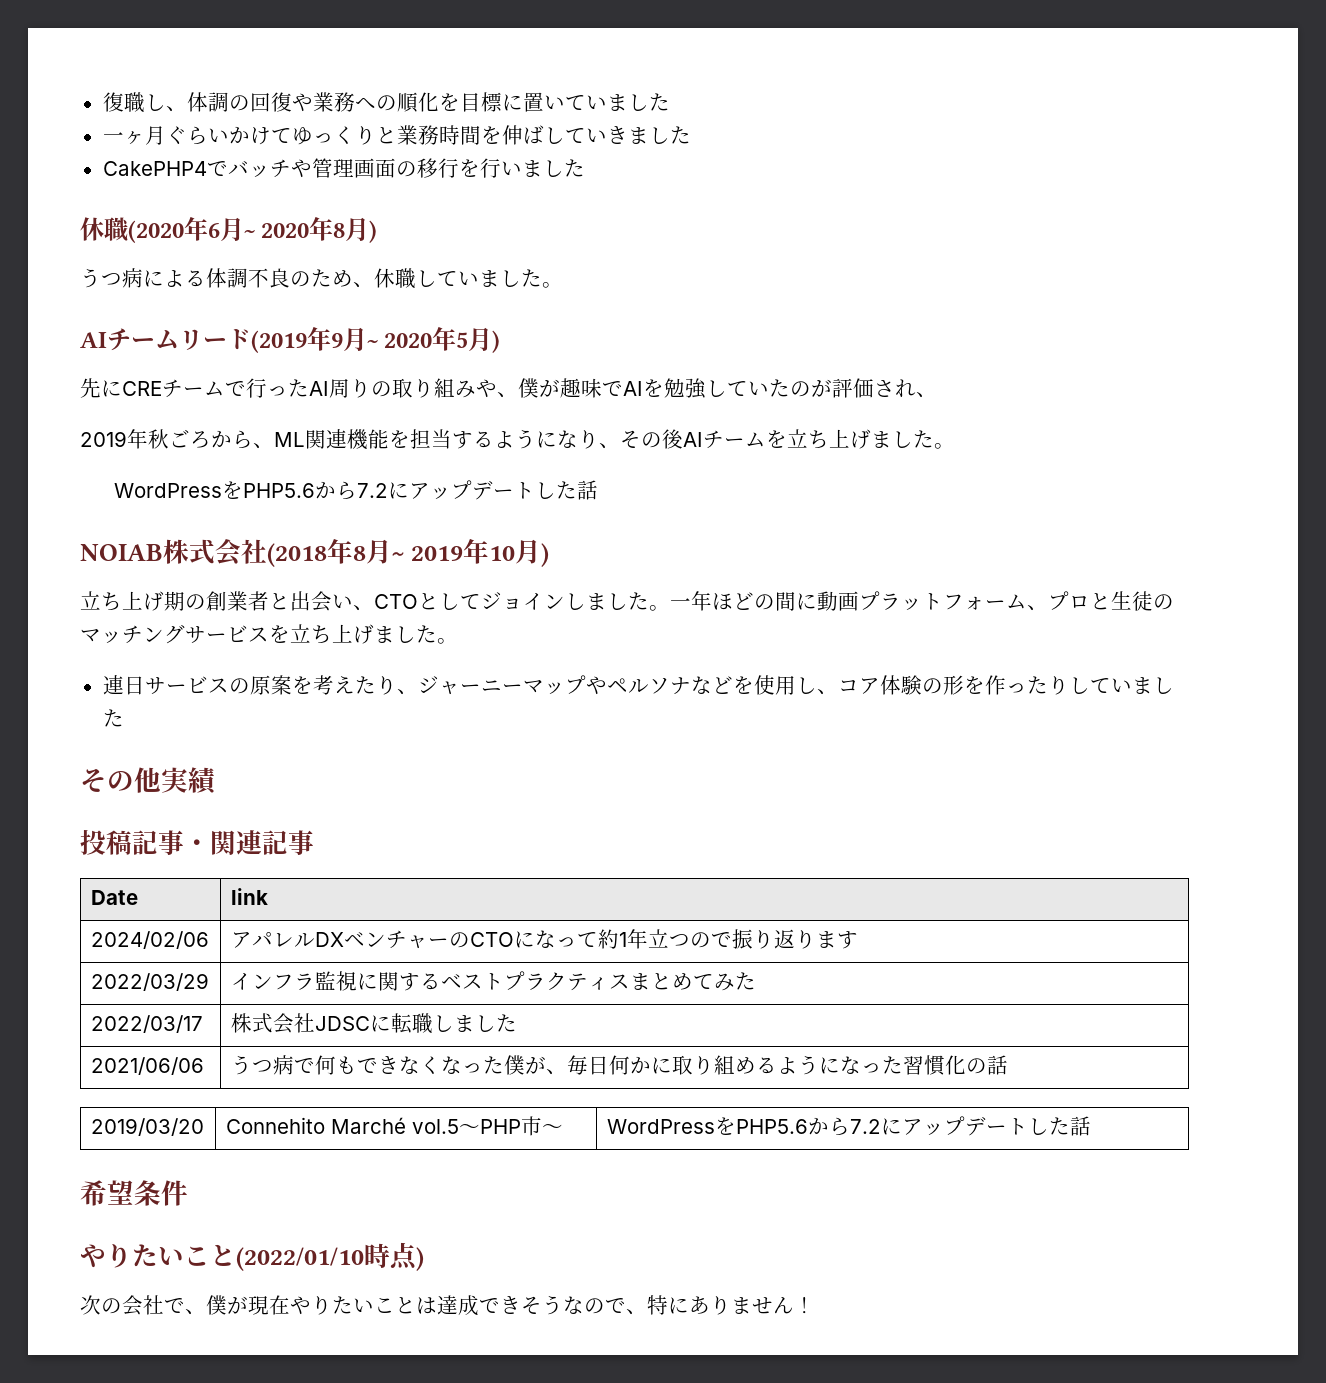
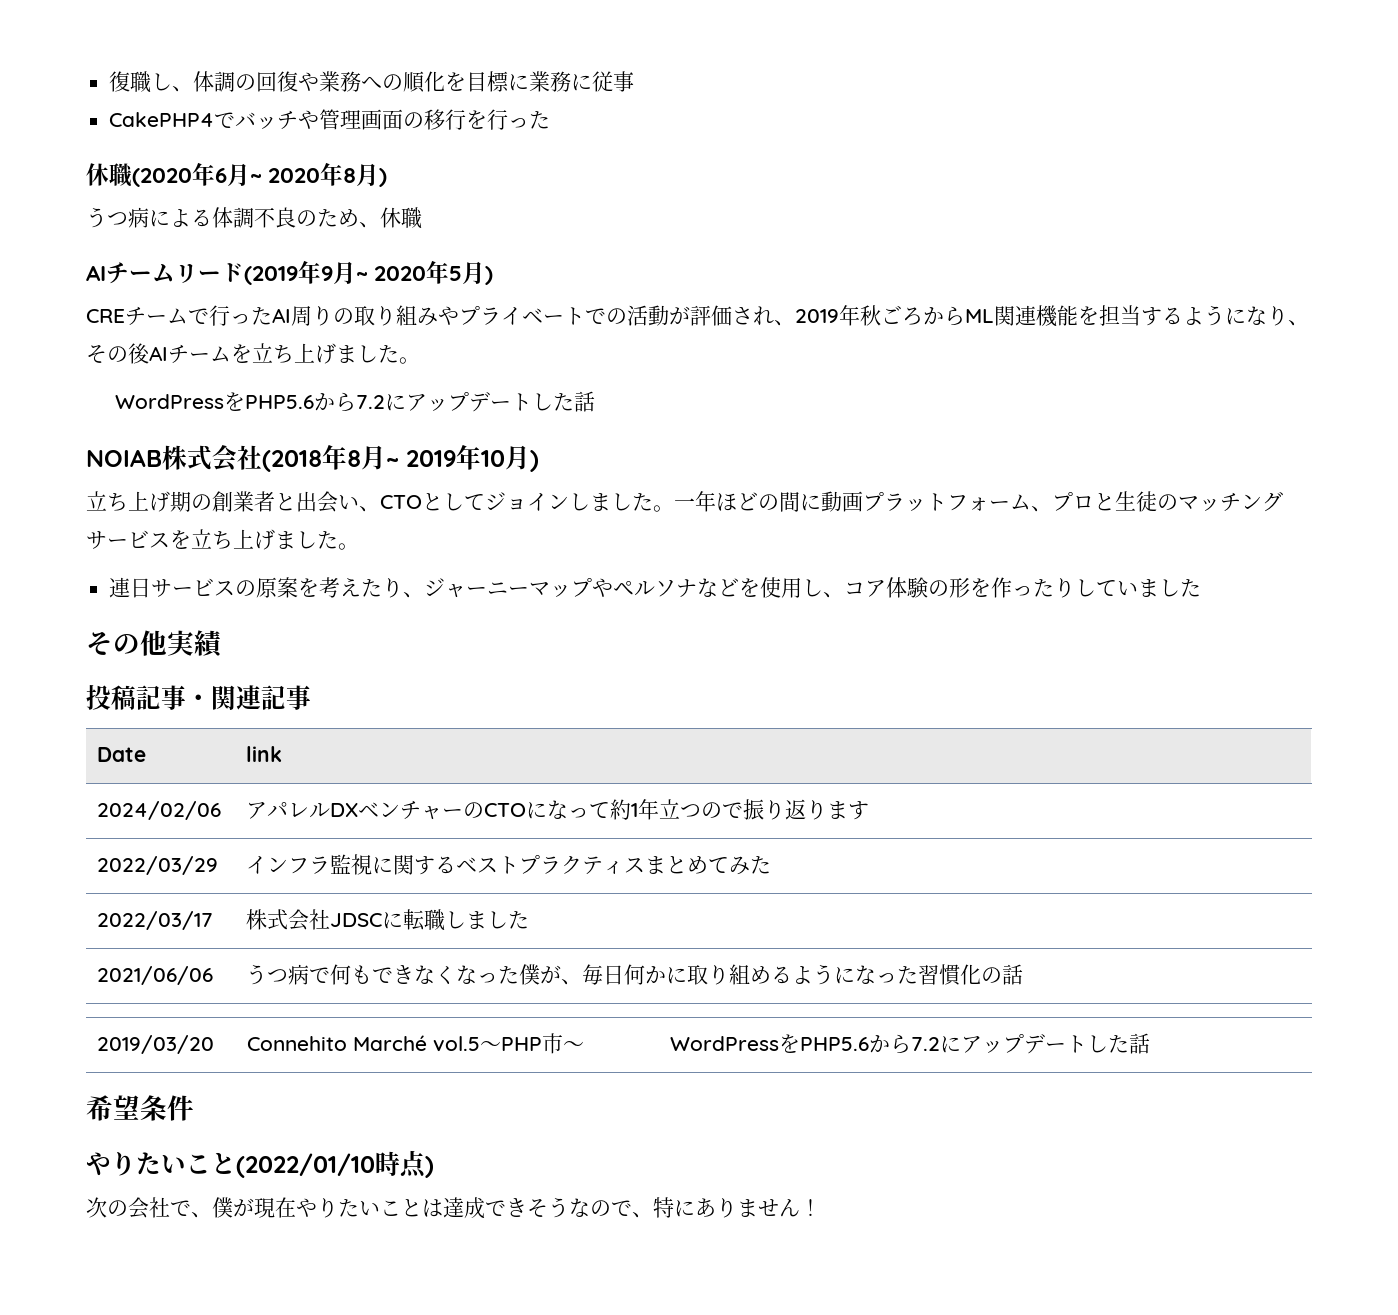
- 復職し、体調の回復や業務への順化を目標に置いていました
- 一ヶ月ぐらいかけてゆっくりと業務時間を伸ばしていきました
+ 復職し、体調の回復や業務への順化を目標に業務に従事
- CakePHP4でバッチや管理画面の移行を行いました
+ CakePHP4でバッチや管理画面の移行を行った
- うつ病による体調不良のため、休職していました。
+ うつ病による体調不良のため、休職
- 先にCREチームで行ったAI周りの取り組みや、僕が趣味でAIを勉強していたのが評価され、
- 2019年秋ごろから、ML関連機能を担当するようになり、その後AIチームを立ち上げました。
+ CREチームで行ったAI周りの取り組みやプライベートでの活動が評価され、2019年秋ごろからML関連機能を担当するようになり、その後AIチームを立ち上げました。

